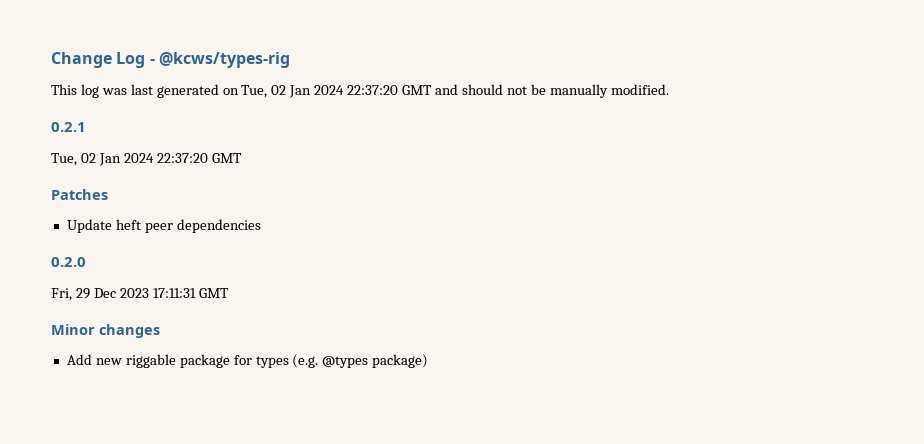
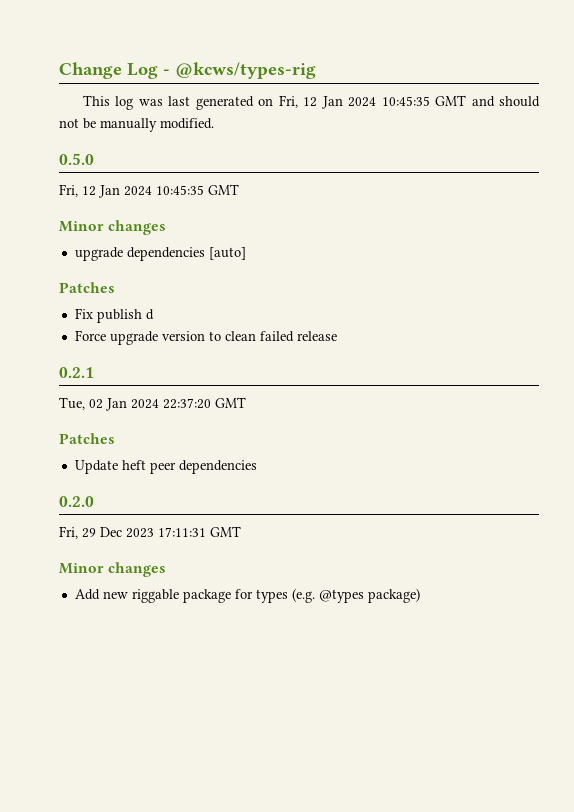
- This log was last generated on Tue, 02 Jan 2024 22:37:20 GMT and should not be manually modified.
+ This log was last generated on Fri, 12 Jan 2024 10:45:35 GMT and should not be manually modified.
+ 0.5.0
+ Fri, 12 Jan 2024 10:45:35 GMT
+ Minor changes
+ upgrade dependencies [auto]
+ Patches
+ Fix publish d
+ Force upgrade version to clean failed release

